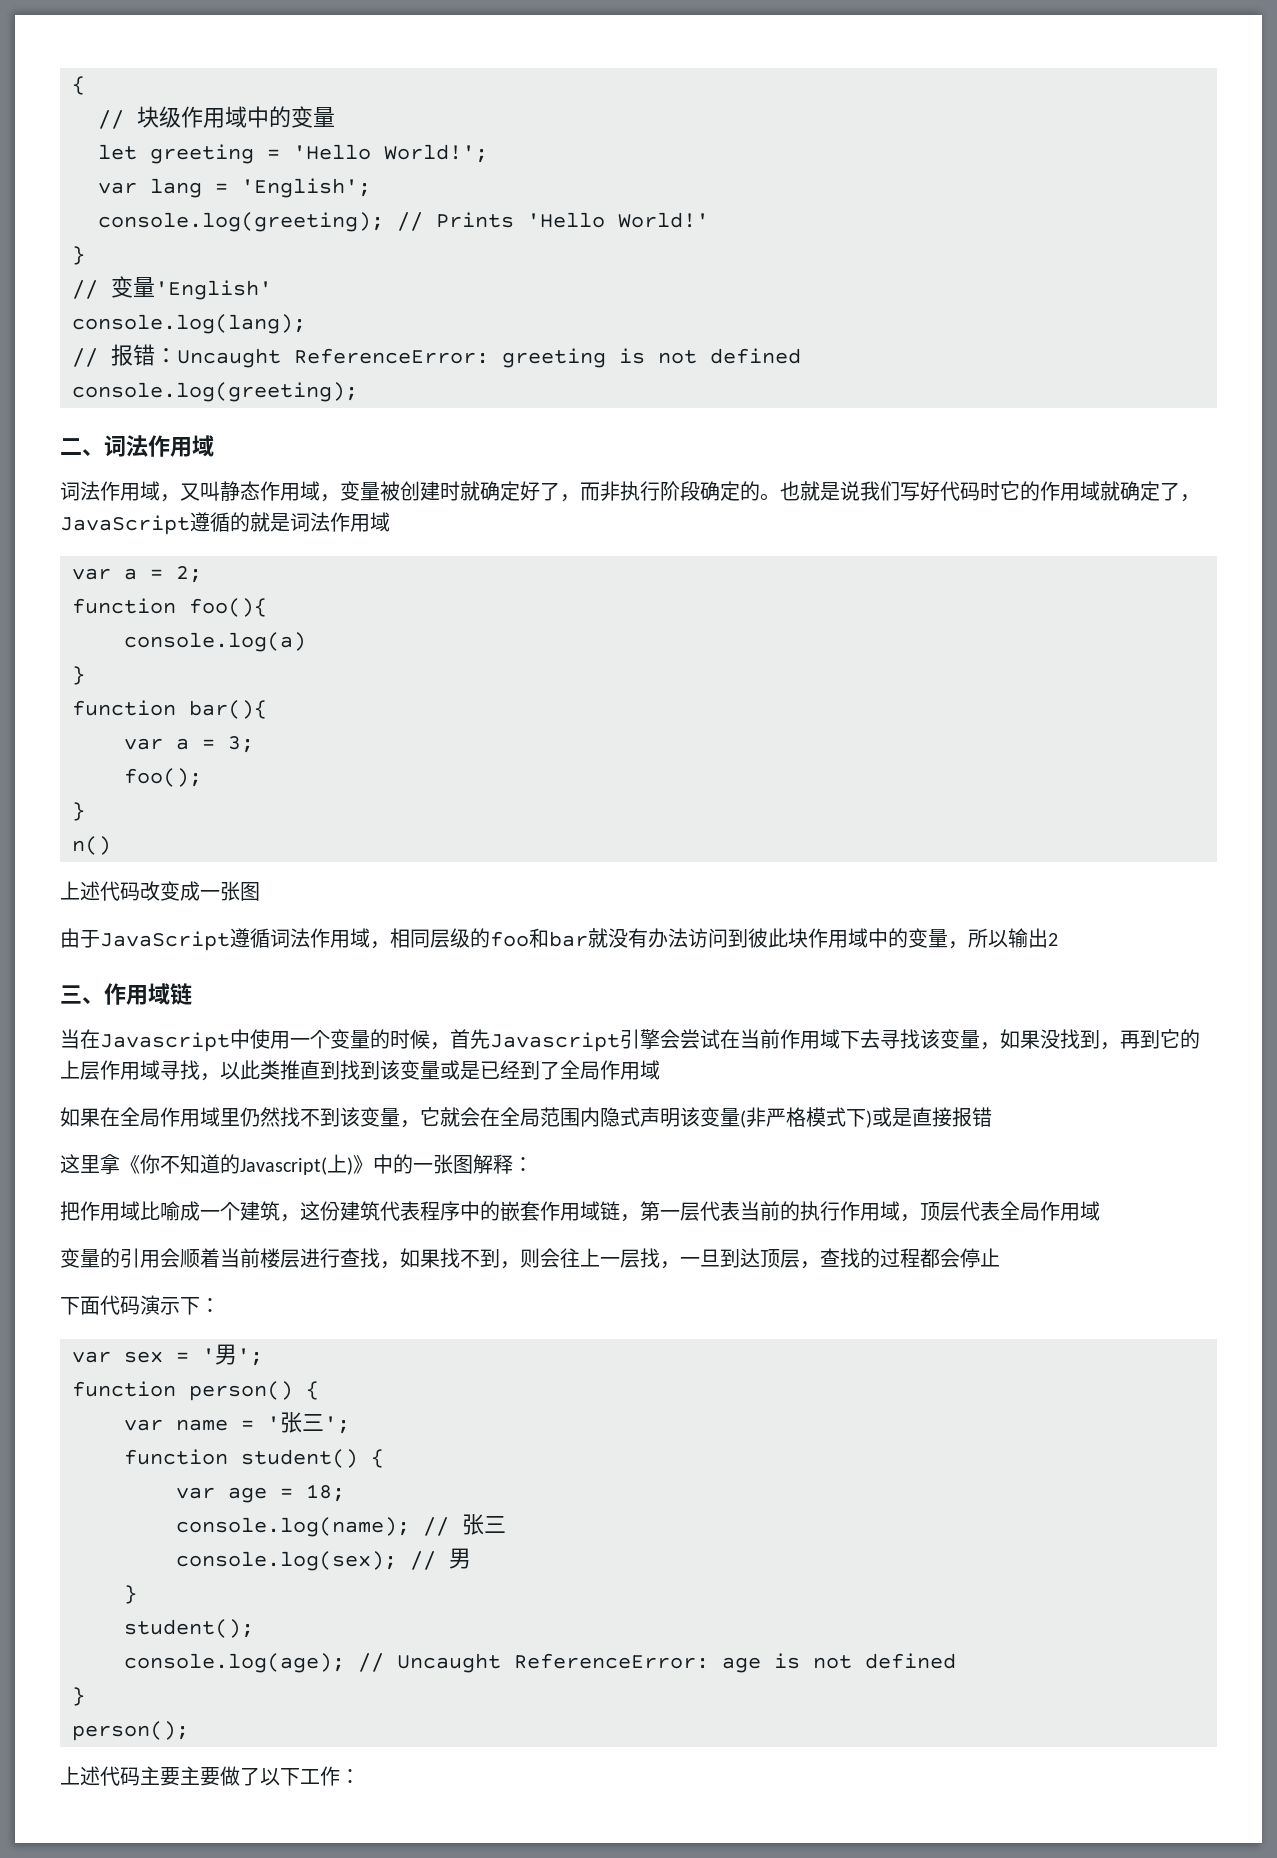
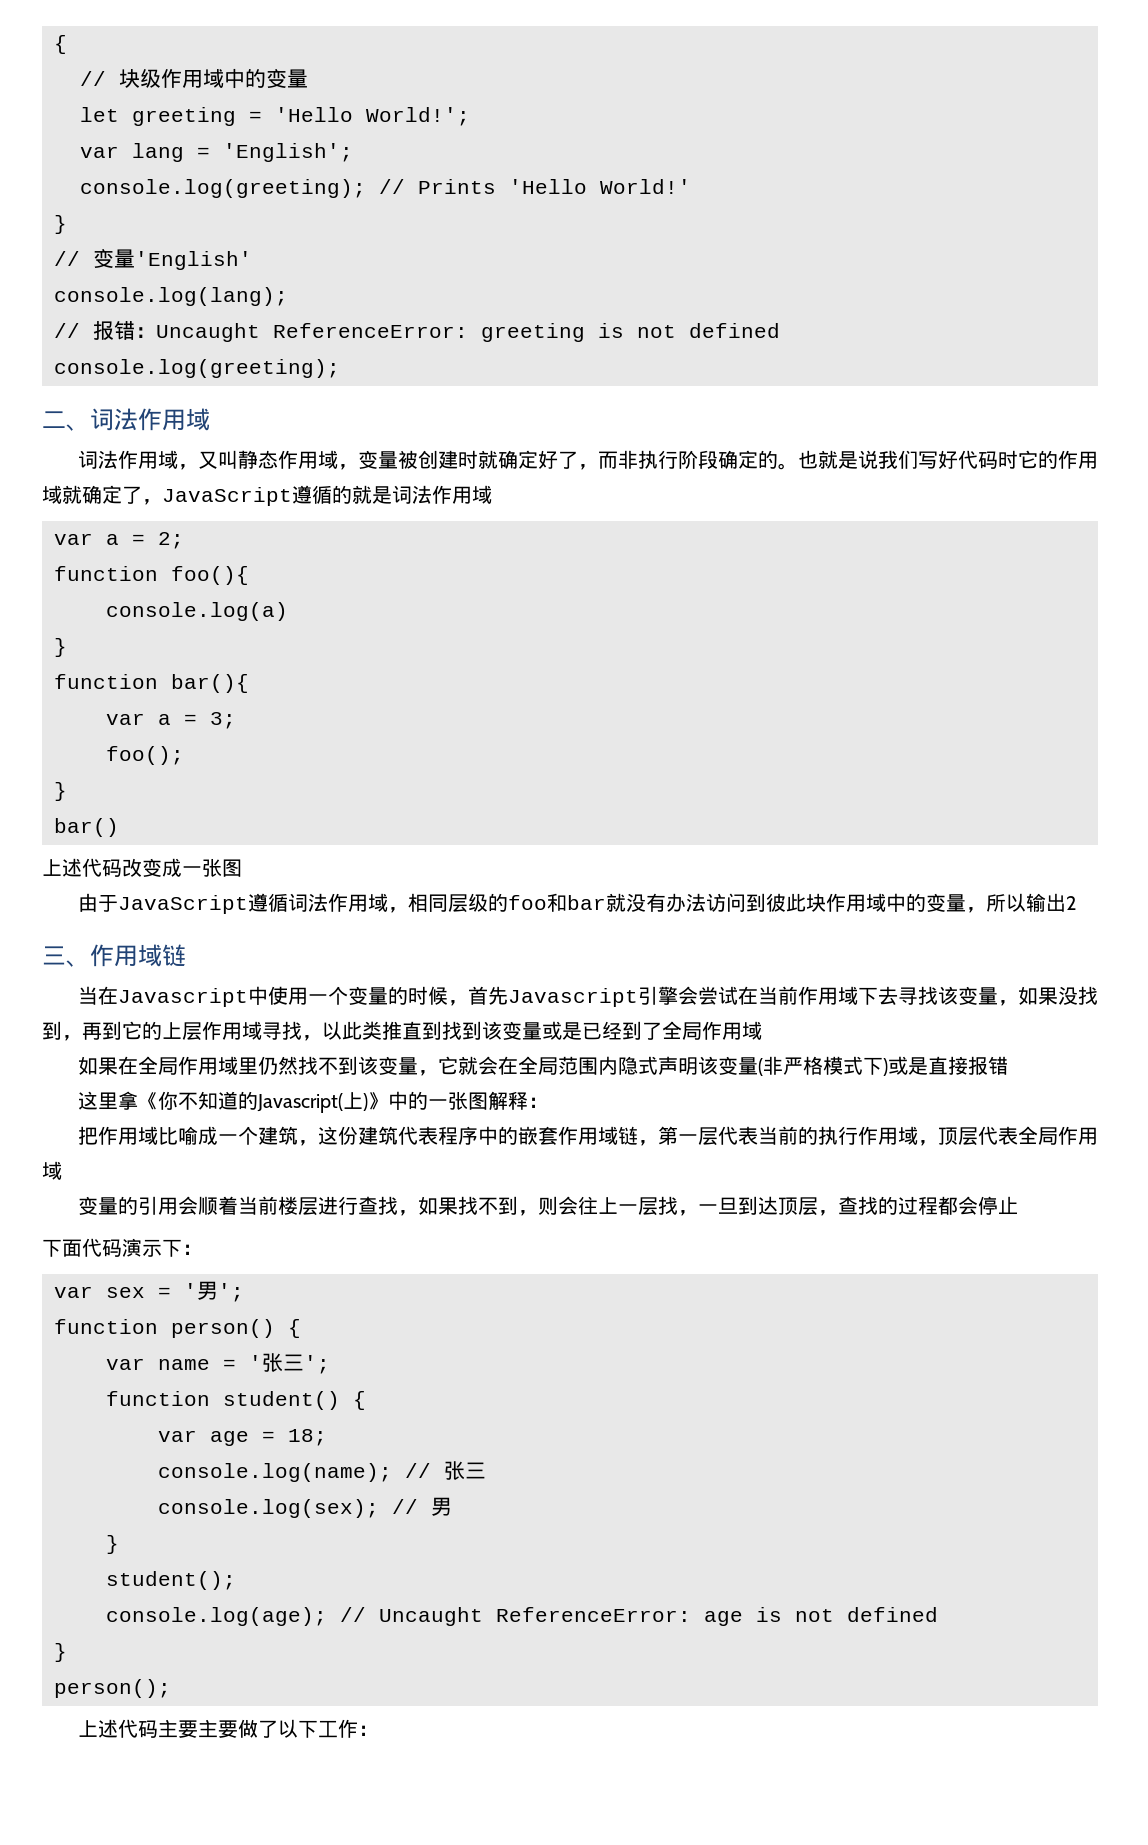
- n()
+ bar()

